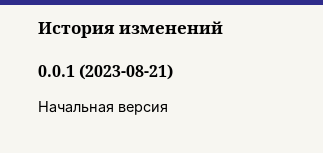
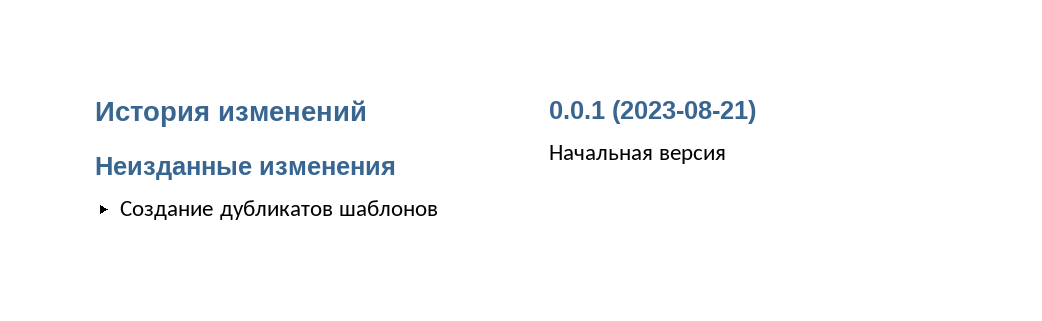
+ Неизданные изменения
+ Создание дубликатов шаблонов

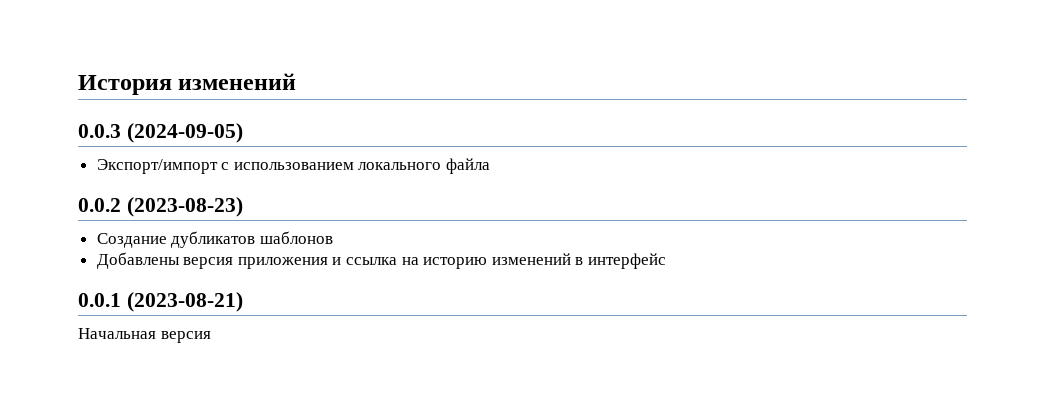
- Неизданные изменения
+ 0.0.3 (2024-09-05)
+ Экспорт/импорт с использованием локального файла
+ 0.0.2 (2023-08-23)
  Создание дубликатов шаблонов
+ Добавлены версия приложения и ссылка на историю изменений в интерфейс

